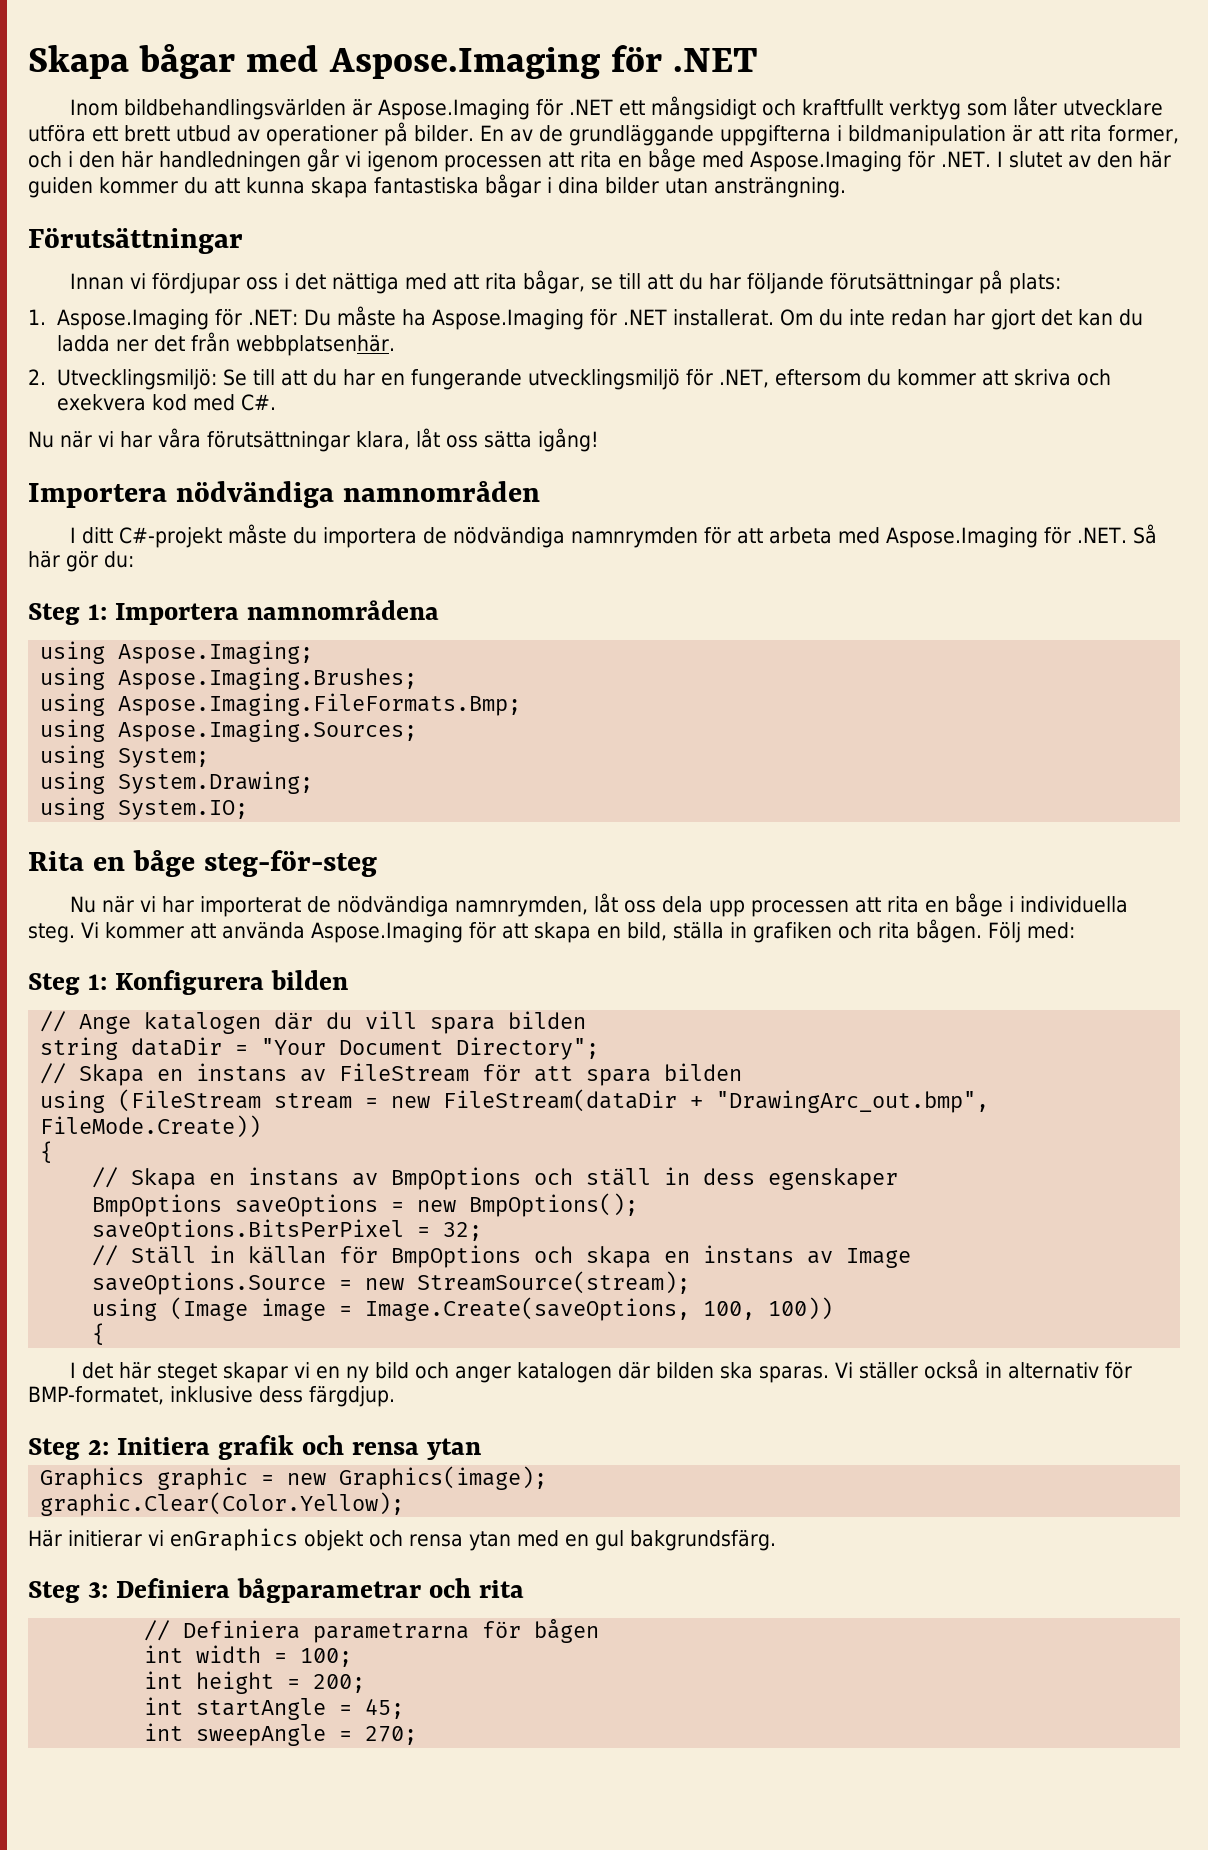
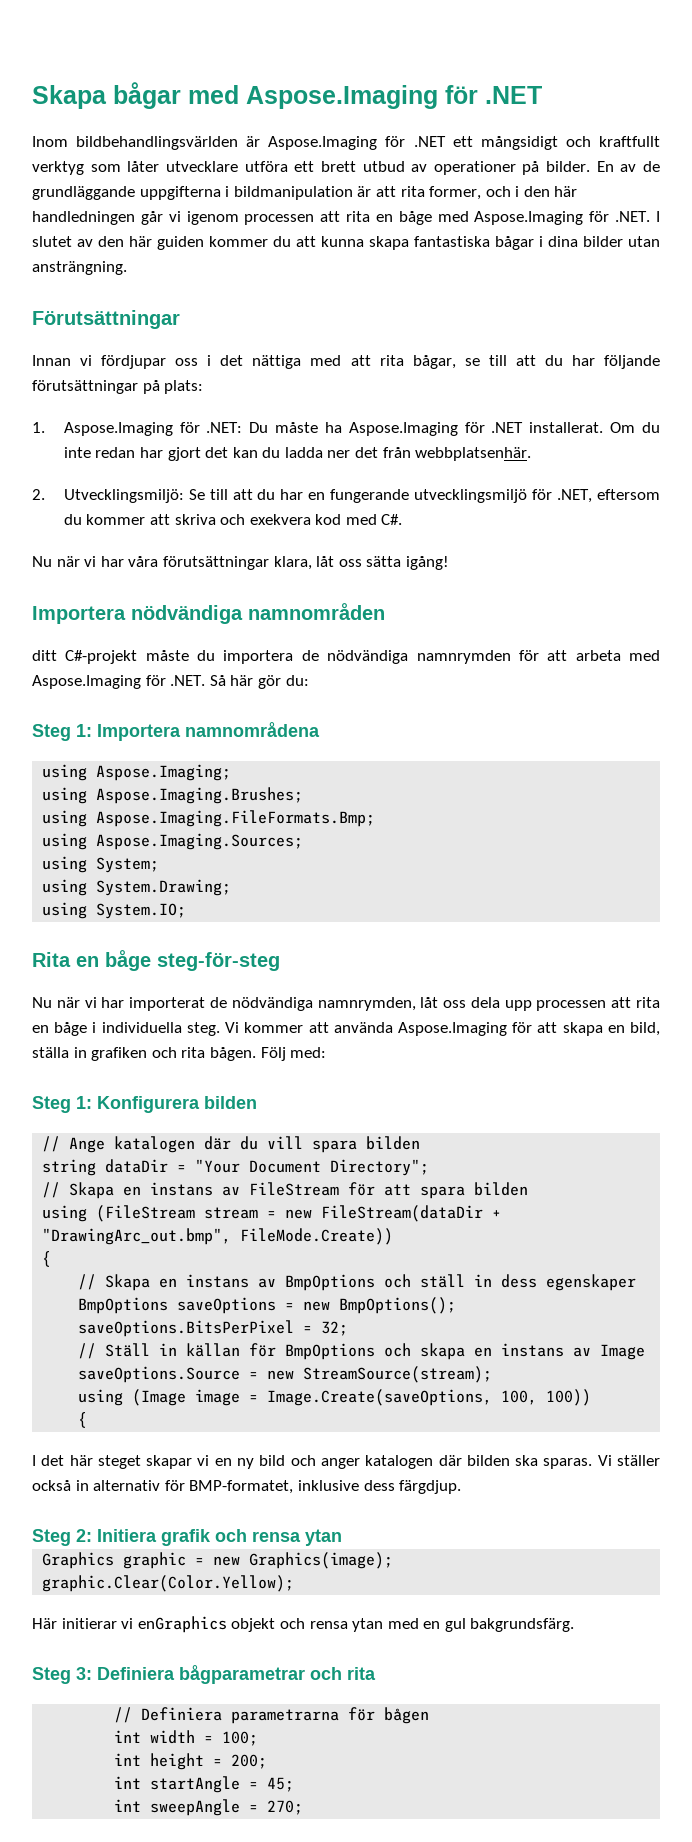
- I ditt C#-projekt måste du importera de nödvändiga namnrymden för att arbeta med Aspose.Imaging för .NET. Så här gör du:
+ ditt C#-projekt måste du importera de nödvändiga namnrymden för att arbeta med Aspose.Imaging för .NET. Så här gör du:

